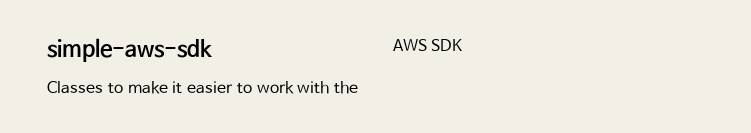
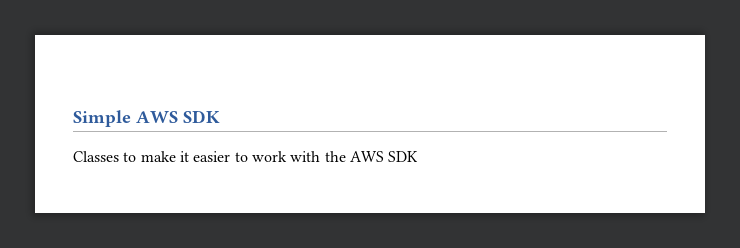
- simple-aws-sdk
+ Simple AWS SDK

